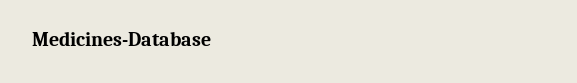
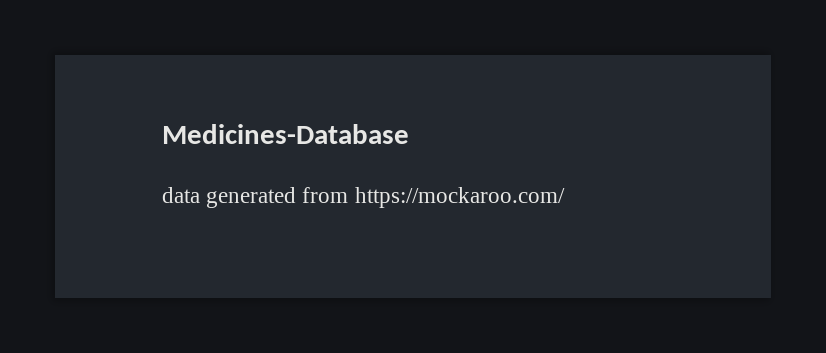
+ data generated from https://mockaroo.com/

